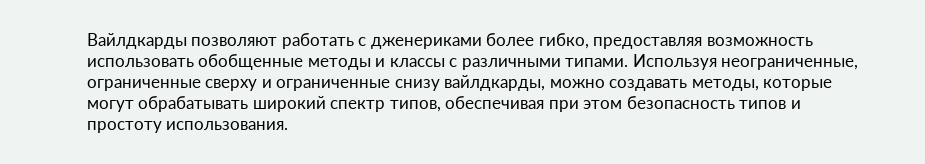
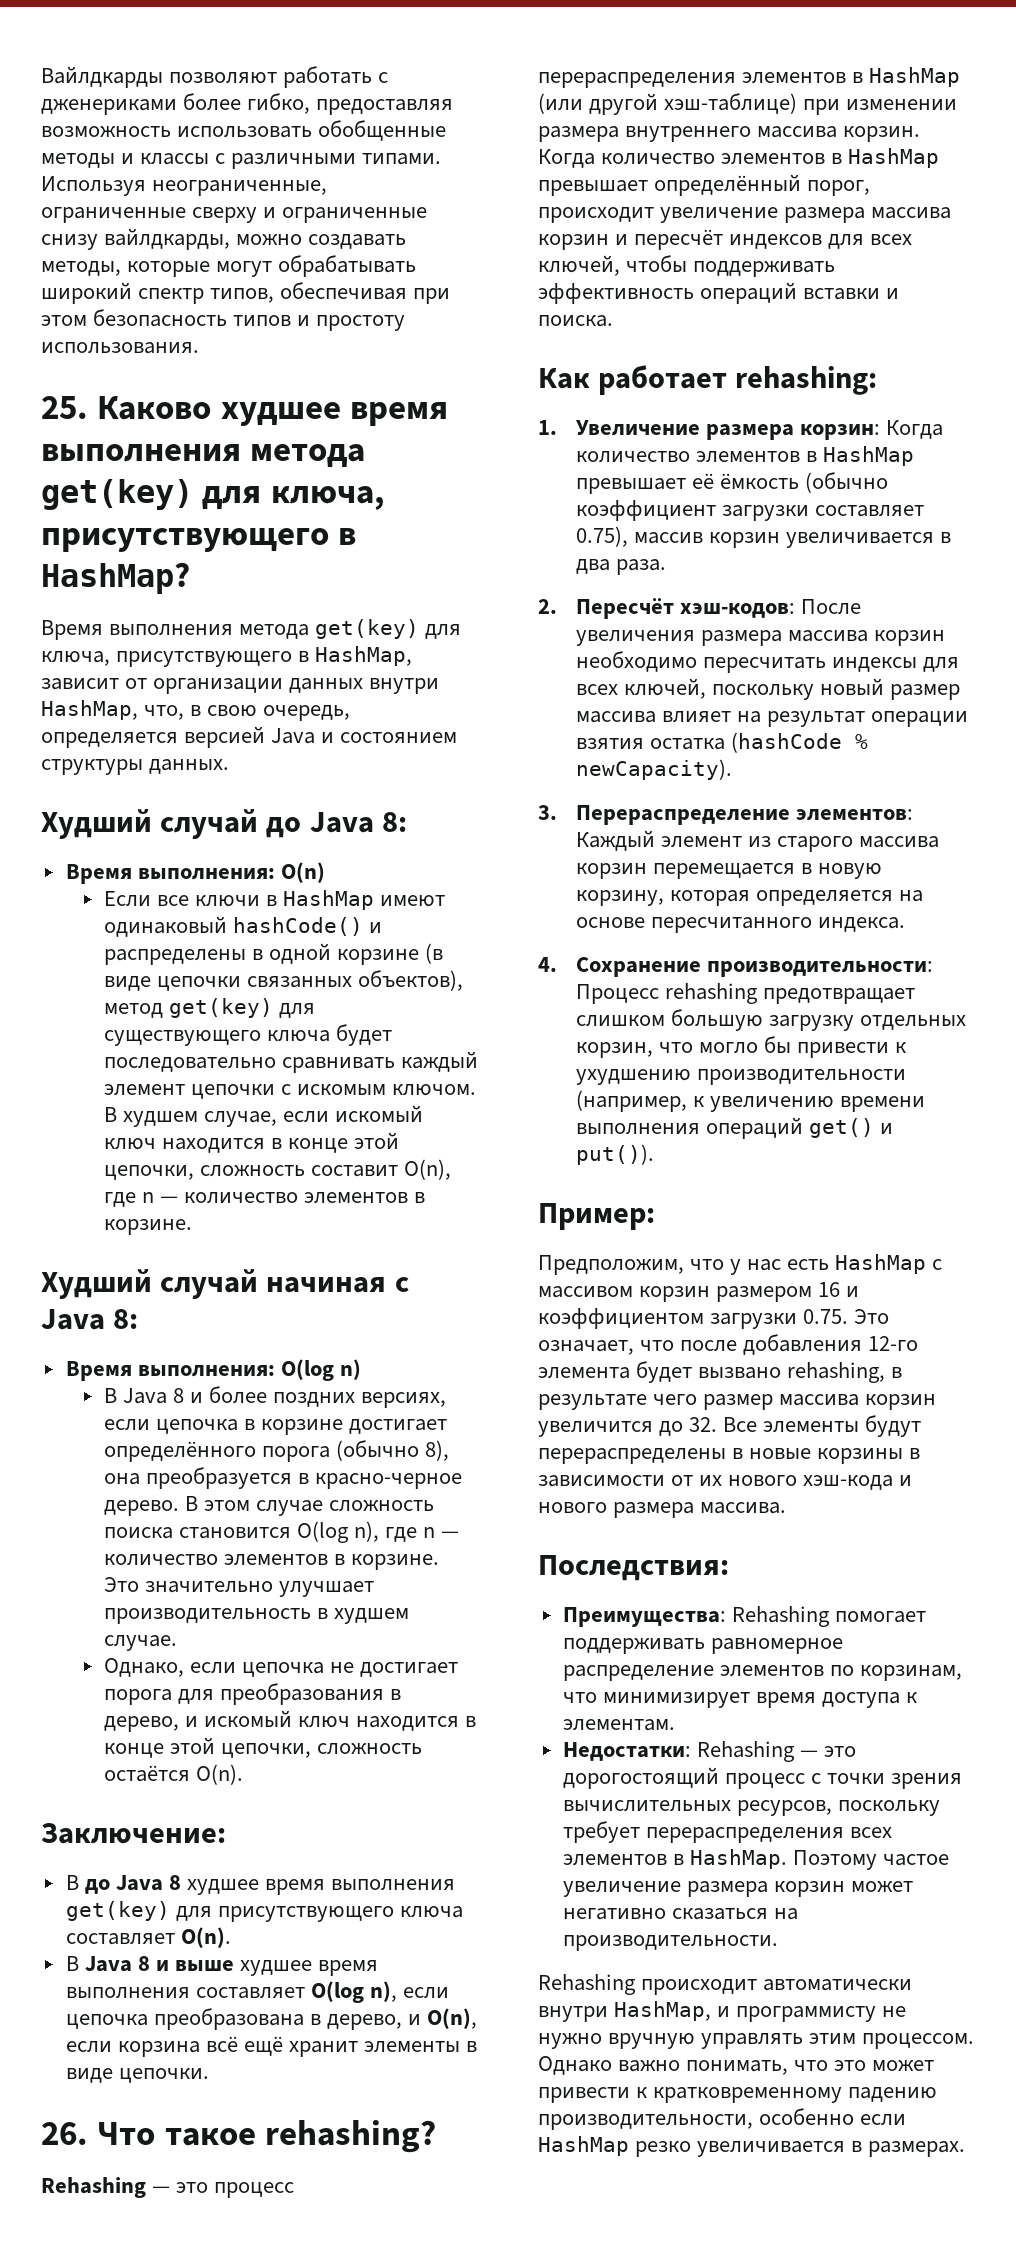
+ 25. Каково худшее время выполнения метода get(key) для ключа, присутствующего в HashMap?
+ Время выполнения метода get(key) для ключа, присутствующего в HashMap, зависит от организации данных внутри HashMap, что, в свою очередь, определяется версией Java и состоянием структуры данных.
+ Худший случай до Java 8:
+ Время выполнения: O(n)
+ Если все ключи в HashMap имеют одинаковый hashCode() и распределены в одной корзине (в виде цепочки связанных объектов), метод get(key) для существующего ключа будет последовательно сравнивать каждый элемент цепочки с искомым ключом. В худшем случае, если искомый ключ находится в конце этой цепочки, сложность составит O(n), где n — количество элементов в корзине.
+ Худший случай начиная с Java 8:
+ Время выполнения: O(log n)
+ В Java 8 и более поздних версиях, если цепочка в корзине достигает определённого порога (обычно 8), она преобразуется в красно-черное дерево. В этом случае сложность поиска становится O(log n), где n — количество элементов в корзине. Это значительно улучшает производительность в худшем случае.
+ Однако, если цепочка не достигает порога для преобразования в дерево, и искомый ключ находится в конце этой цепочки, сложность остаётся O(n).
+ Заключение:
+ В до Java 8 худшее время выполнения get(key) для присутствующего ключа составляет O(n).
+ В Java 8 и выше худшее время выполнения составляет O(log n), если цепочка преобразована в дерево, и O(n), если корзина всё ещё хранит элементы в виде цепочки.
+ 26. Что такое rehashing?
+ Rehashing — это процесс перераспределения элементов в HashMap (или другой хэш-таблице) при изменении размера внутреннего массива корзин. Когда количество элементов в HashMap превышает определённый порог, происходит увеличение размера массива корзин и пересчёт индексов для всех ключей, чтобы поддерживать эффективность операций вставки и поиска.
+ Как работает rehashing:
+ 1. Увеличение размера корзин: Когда количество элементов в HashMap превышает её ёмкость (обычно коэффициент загрузки составляет 0.75), массив корзин увеличивается в два раза.
+ 2. Пересчёт хэш-кодов: После увеличения размера массива корзин необходимо пересчитать индексы для всех ключей, поскольку новый размер массива влияет на результат операции взятия остатка (hashCode % newCapacity).
+ 3. Перераспределение элементов: Каждый элемент из старого массива корзин перемещается в новую корзину, которая определяется на основе пересчитанного индекса.
+ 4. Сохранение производительности: Процесс rehashing предотвращает слишком большую загрузку отдельных корзин, что могло бы привести к ухудшению производительности (например, к увеличению времени выполнения операций get() и put()).
+ Пример:
+ Предположим, что у нас есть HashMap с массивом корзин размером 16 и коэффициентом загрузки 0.75. Это означает, что после добавления 12-го элемента будет вызвано rehashing, в результате чего размер массива корзин увеличится до 32. Все элементы будут перераспределены в новые корзины в зависимости от их нового хэш-кода и нового размера массива.
+ Последствия:
+ Преимущества: Rehashing помогает поддерживать равномерное распределение элементов по корзинам, что минимизирует время доступа к элементам.
+ Недостатки: Rehashing — это дорогостоящий процесс с точки зрения вычислительных ресурсов, поскольку требует перераспределения всех элементов в HashMap. Поэтому частое увеличение размера корзин может негативно сказаться на производительности.
+ Rehashing происходит автоматически внутри HashMap, и программисту не нужно вручную управлять этим процессом. Однако важно понимать, что это может привести к кратковременному падению производительности, особенно если HashMap резко увеличивается в размерах.

